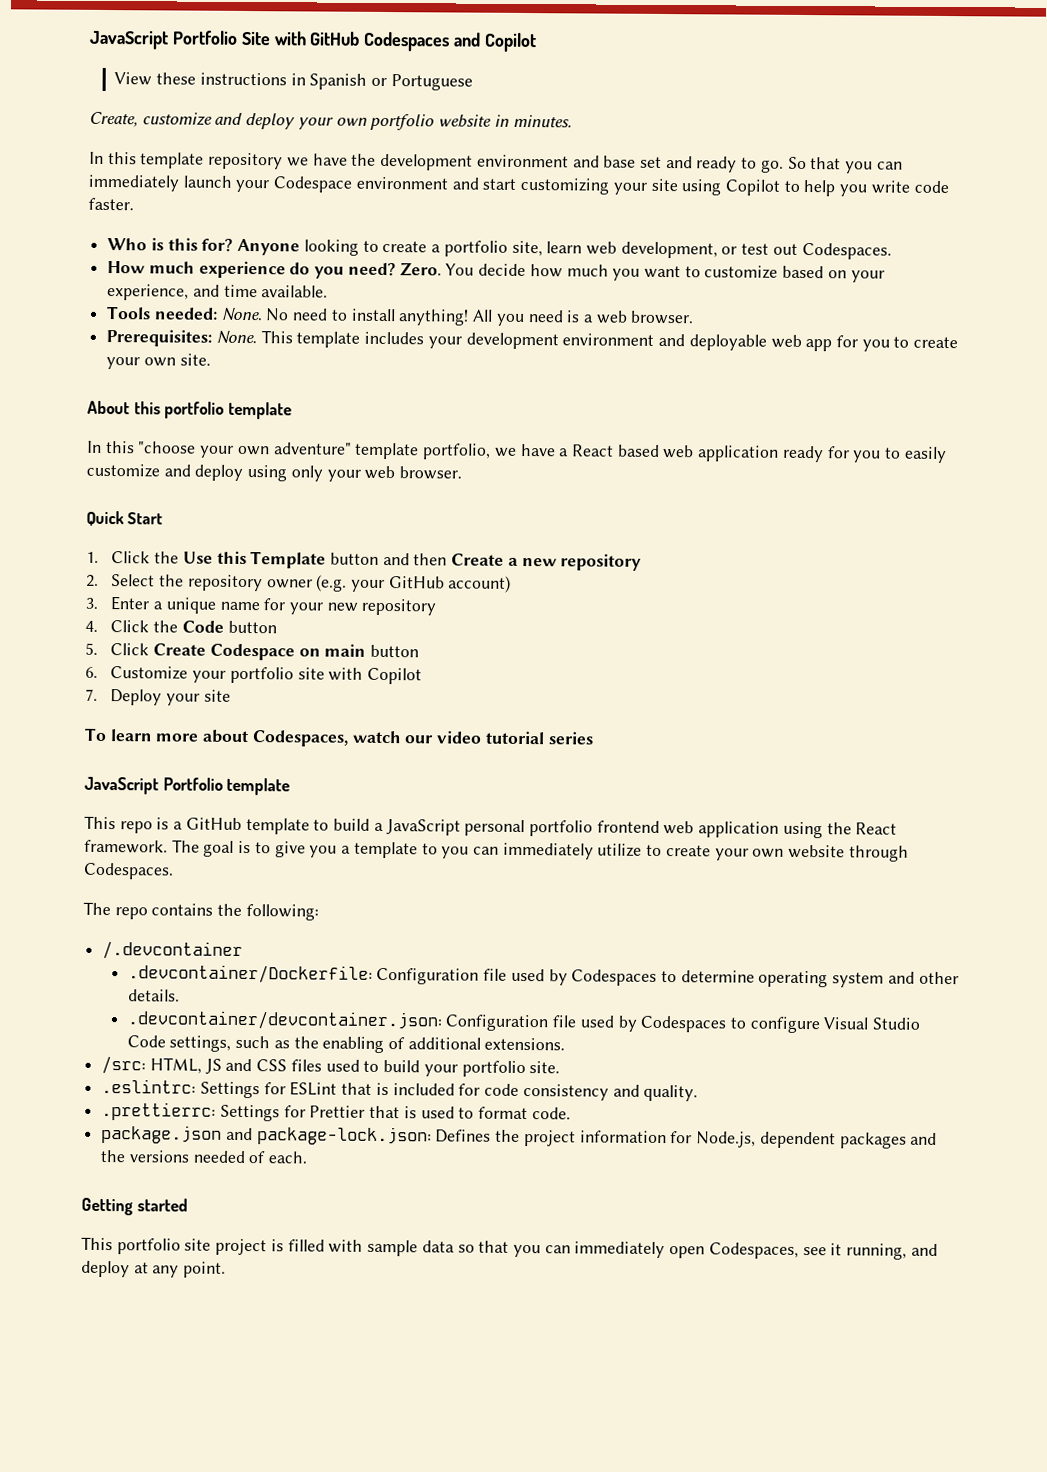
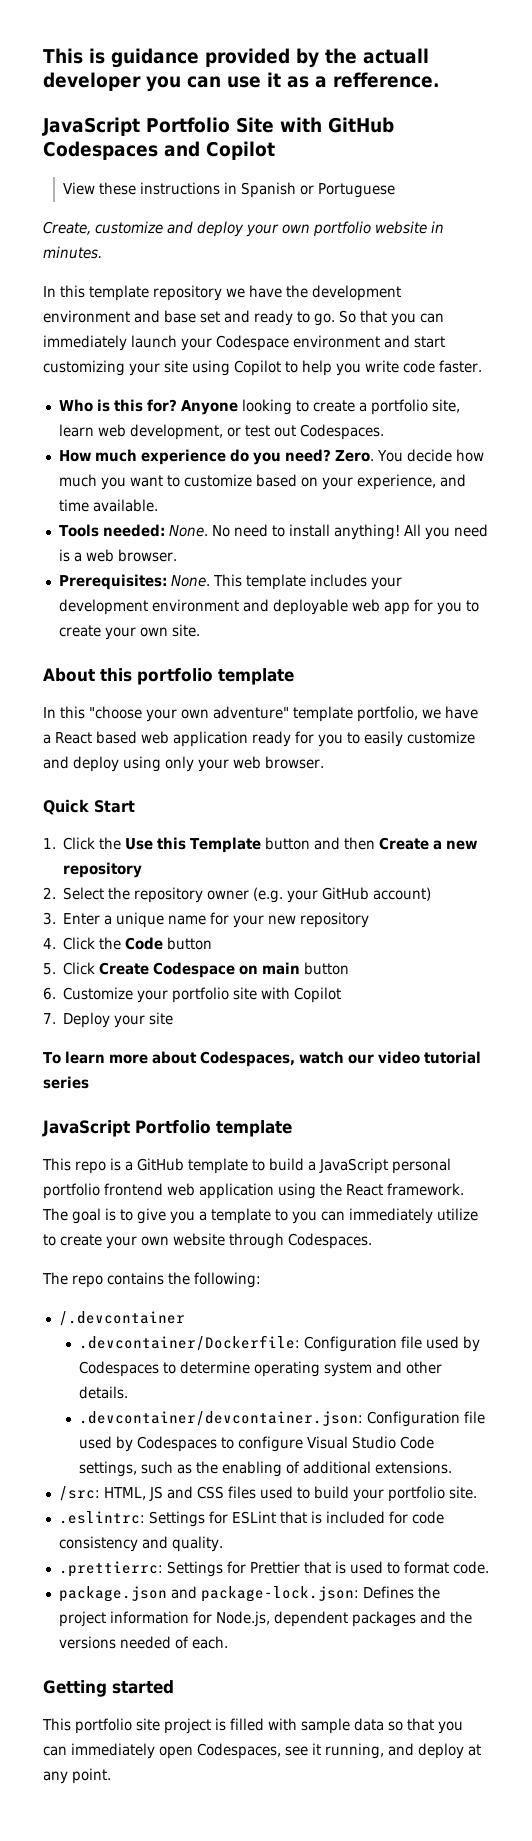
+ This is guidance provided by the actuall developer you can use it as a refference.

